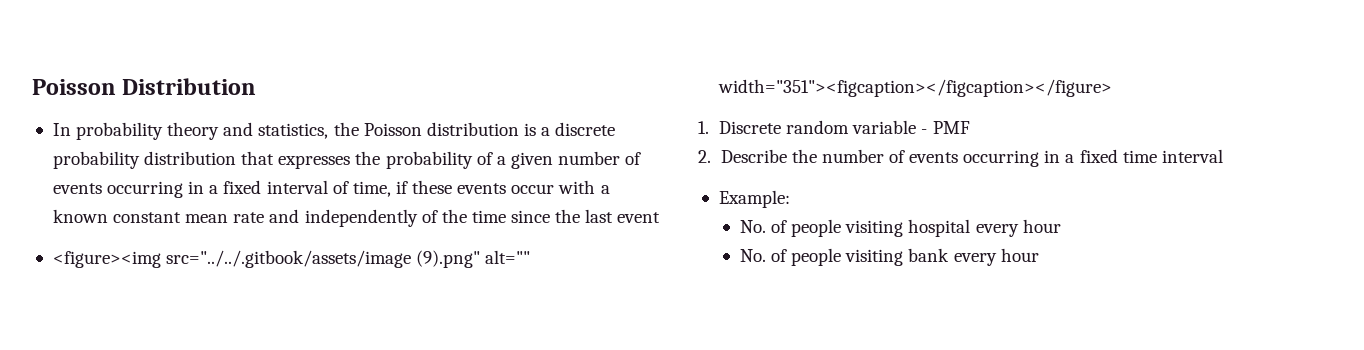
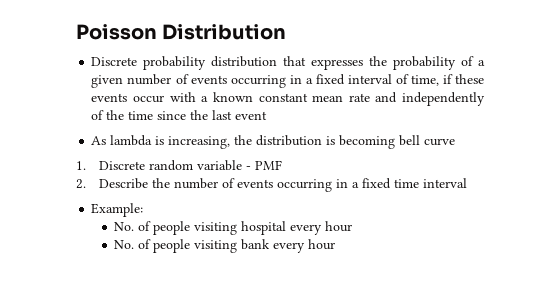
- In probability theory and statistics, the Poisson distribution is a discrete probability distribution that expresses the probability of a given number of events occurring in a fixed interval of time, if these events occur with a known constant mean rate and independently of the time since the last event
+ Discrete probability distribution that expresses the probability of a given number of events occurring in a fixed interval of time, if these events occur with a known constant mean rate and independently of the time since the last event
- <figure><img src="../../.gitbook/assets/image (9).png" alt="" width="351"><figcaption></figcaption></figure>
+ As lambda is increasing, the distribution is becoming bell curve

